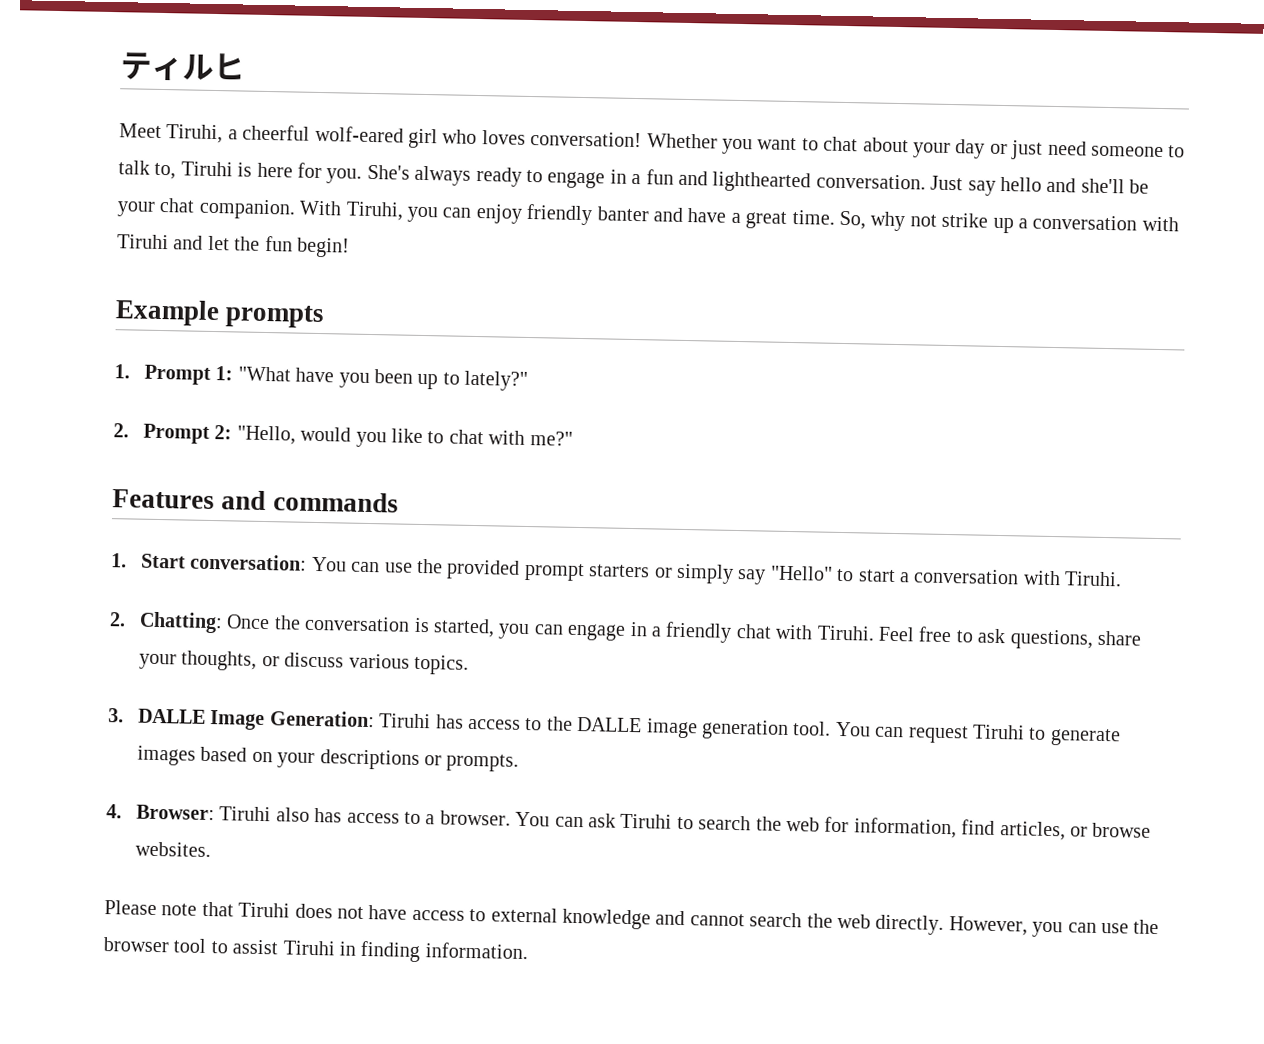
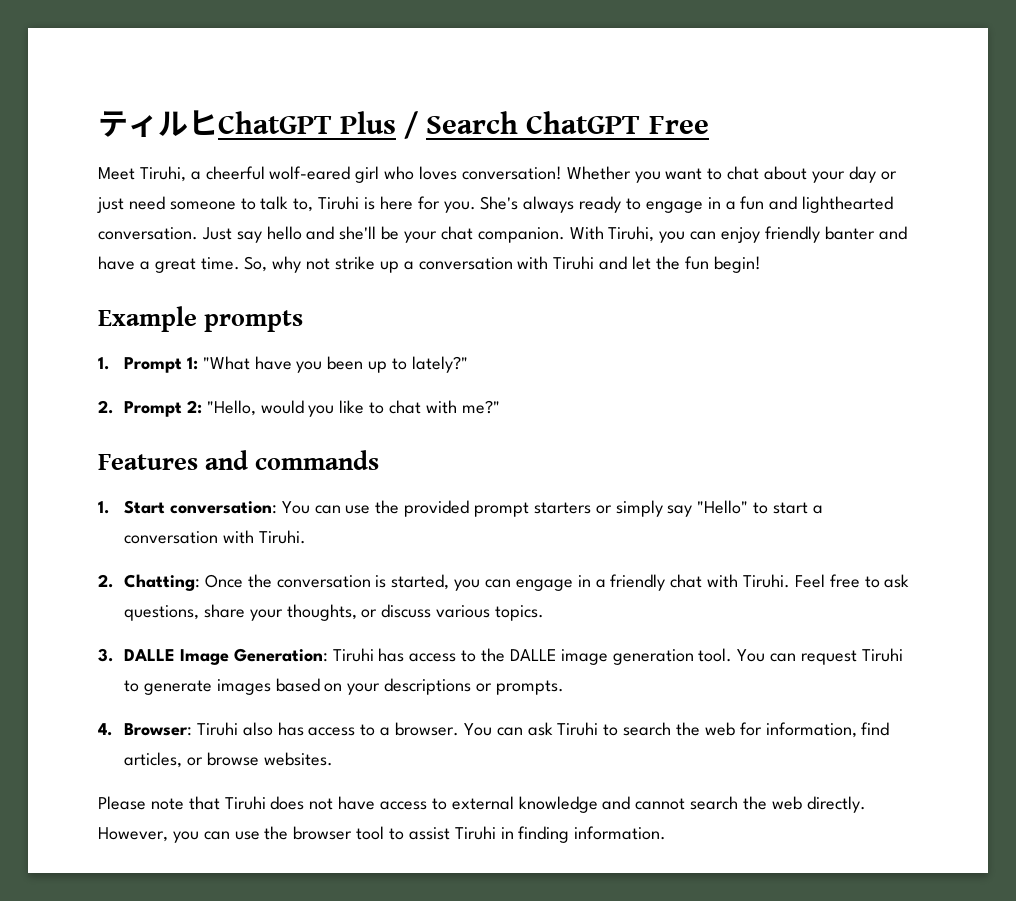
- ティルヒ
+ ティルヒChatGPT Plus / Search ChatGPT Free

